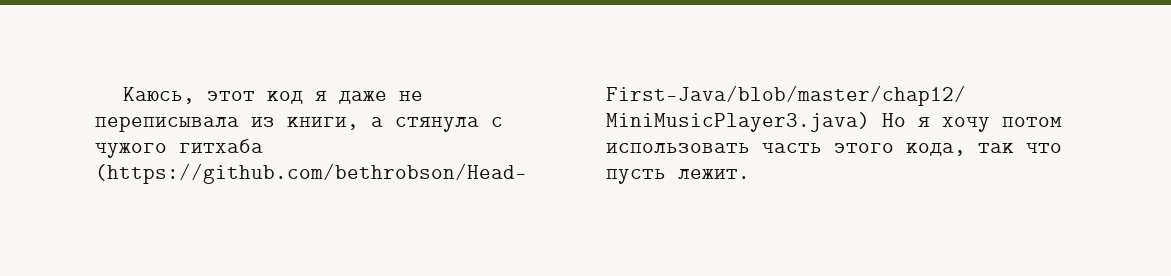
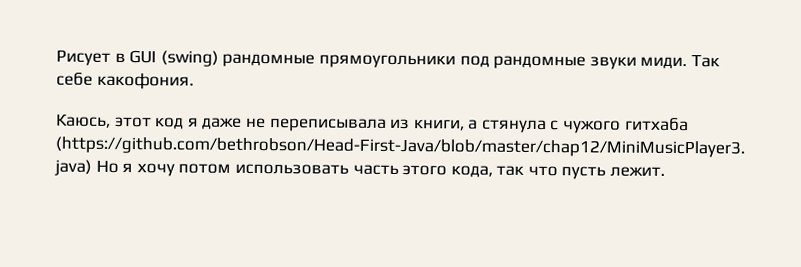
+ Рисует в GUI (swing) рандомные прямоугольники под рандомные звуки миди. Так себе какофония.

